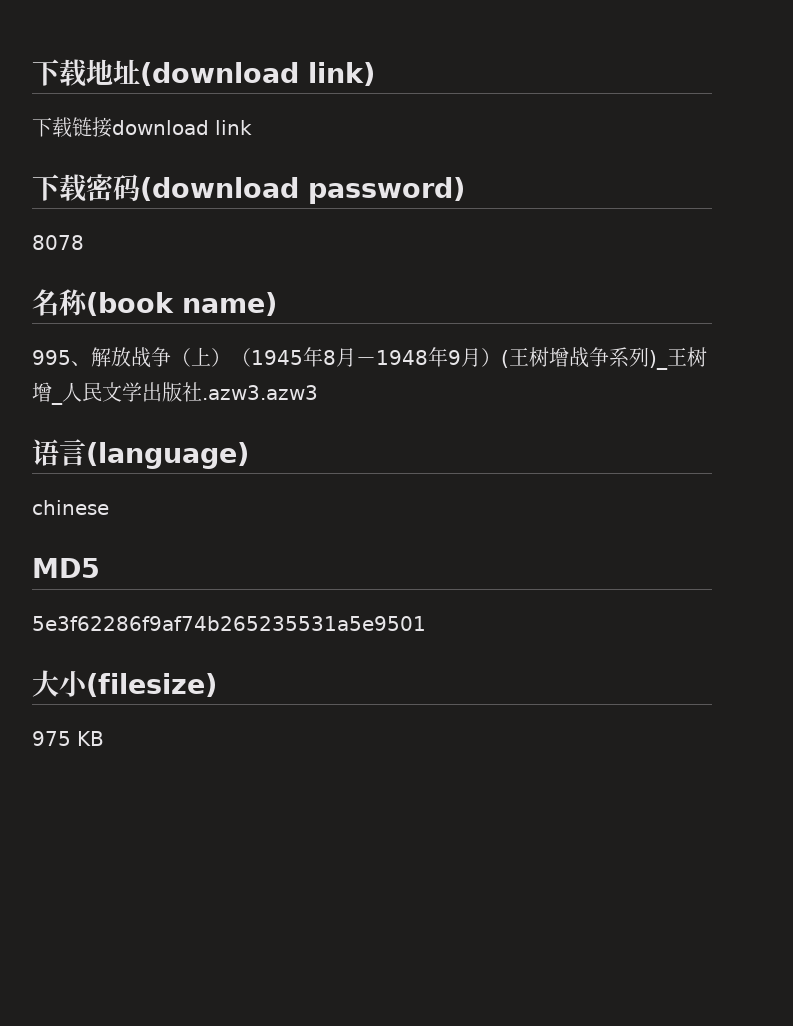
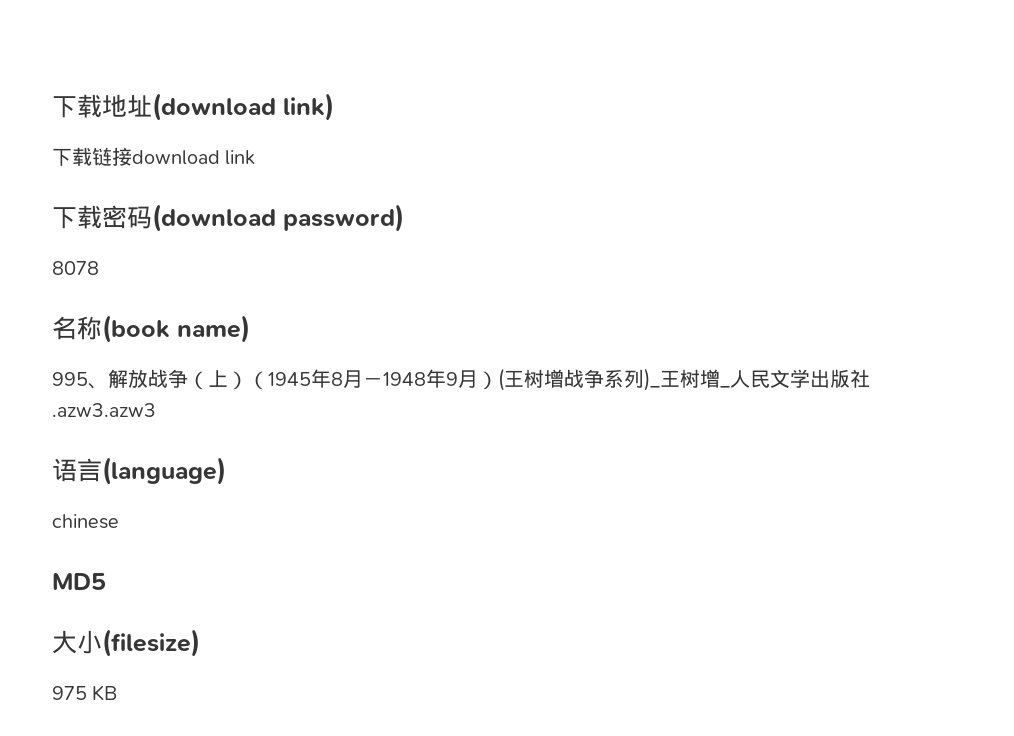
- 5e3f62286f9af74b265235531a5e9501

